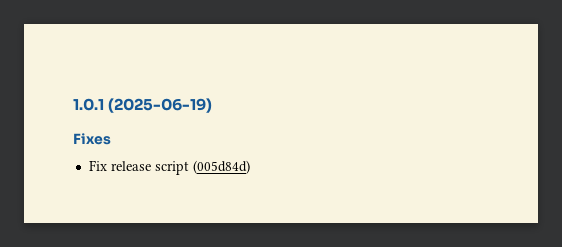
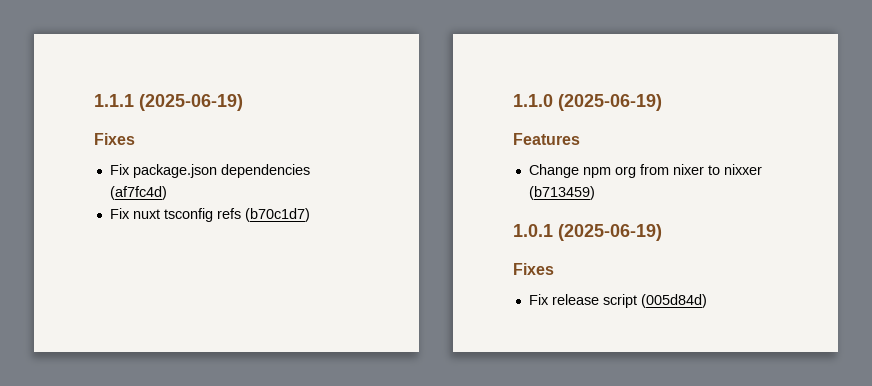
+ 1.1.1 (2025-06-19)
+ Fixes
+ Fix package.json dependencies (af7fc4d)
+ Fix nuxt tsconfig refs (b70c1d7)
+ 1.1.0 (2025-06-19)
+ Features
+ Change npm org from nixer to nixxer (b713459)

